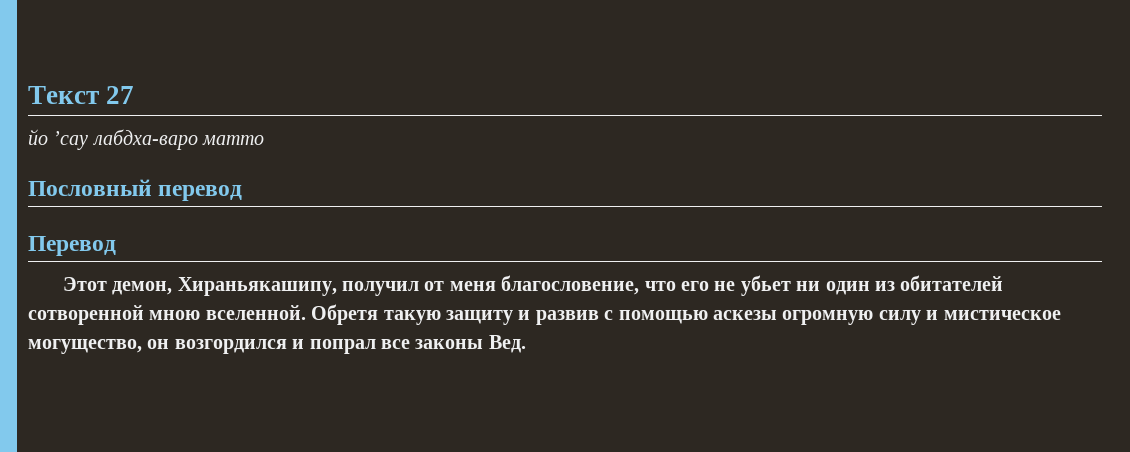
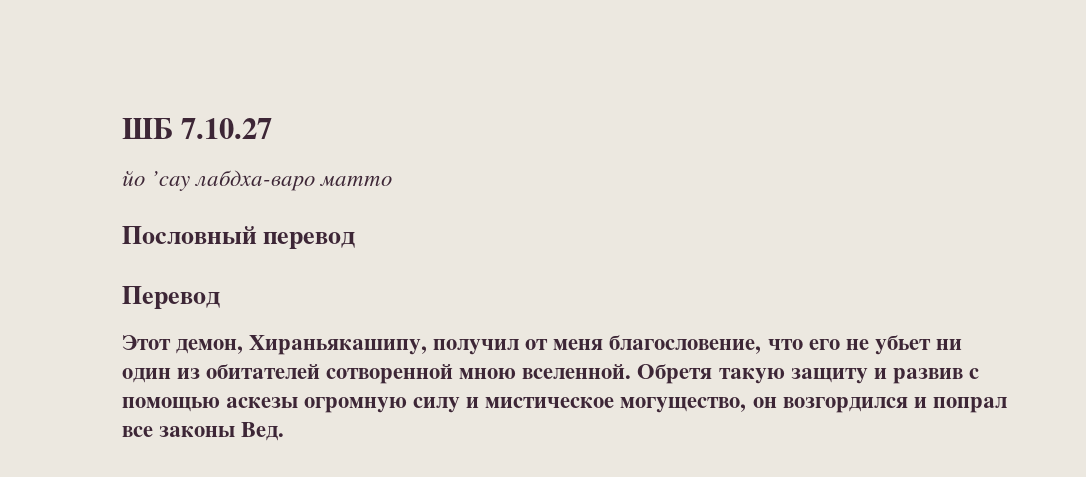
- Текст 27
+ ШБ 7.10.27

